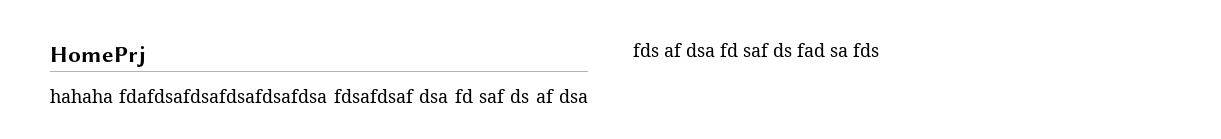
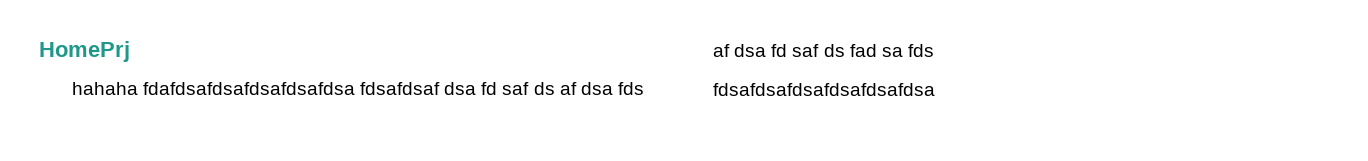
+ fdsafdsafdsafdsafdsafdsa

